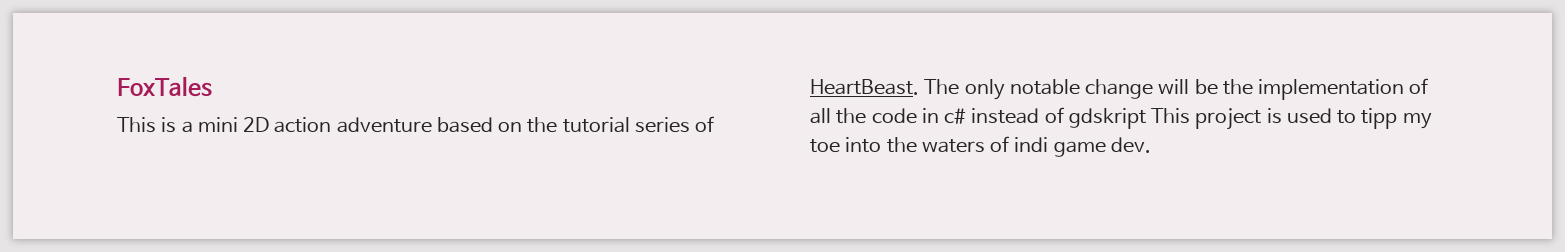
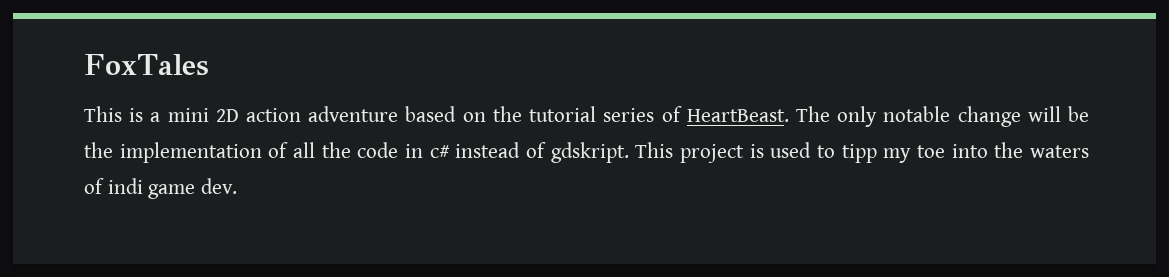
- The only notable change will be the implementation of all the code in c# instead of gdskript This project is used to tipp my toe into the waters of indi game dev.
+ The only notable change will be the implementation of all the code in c# instead of gdskript. This project is used to tipp my toe into the waters of indi game dev.

